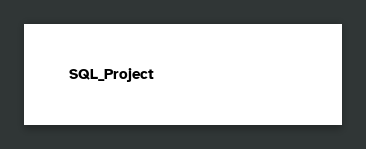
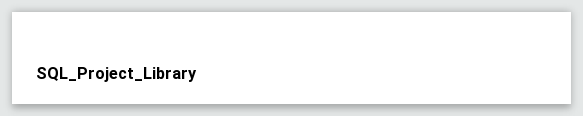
- SQL_Project
+ SQL_Project_Library

